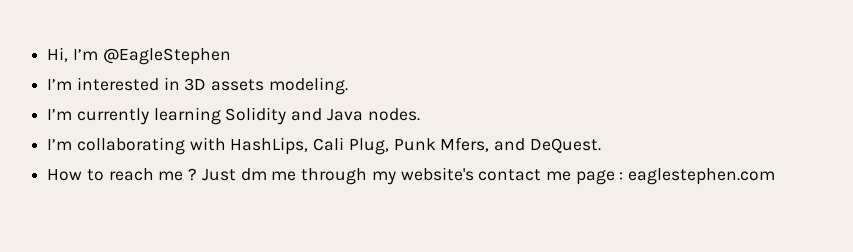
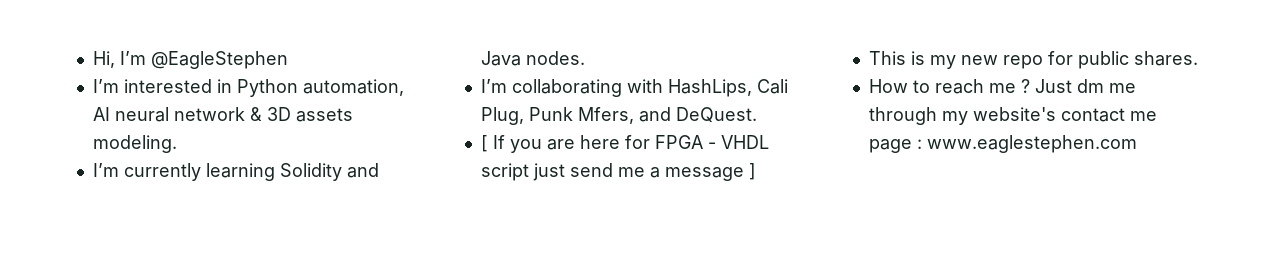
- I’m interested in 3D assets modeling.
+ I’m interested in Python automation, AI neural network & 3D assets modeling.
+ [ If you are here for FPGA - VHDL script just send me a message ]
+ This is my new repo for public shares.
- Just dm me through my website's contact me page : eaglestephen.com
+ Just dm me through my website's contact me page : www.eaglestephen.com

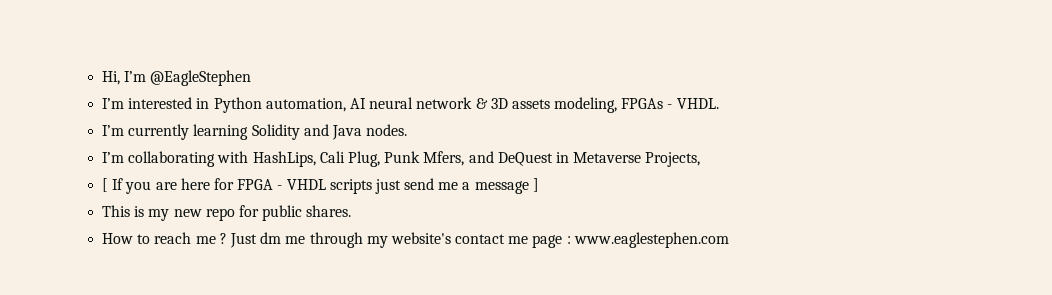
- I’m interested in Python automation, AI neural network & 3D assets modeling.
+ I’m interested in Python automation, AI neural network & 3D assets modeling, FPGAs - VHDL.
- I’m collaborating with HashLips, Cali Plug, Punk Mfers, and DeQuest.
+ I’m collaborating with HashLips, Cali Plug, Punk Mfers, and DeQuest in Metaverse Projects,
- [ If you are here for FPGA - VHDL script just send me a message ]
+ [ If you are here for FPGA - VHDL scripts just send me a message ]

